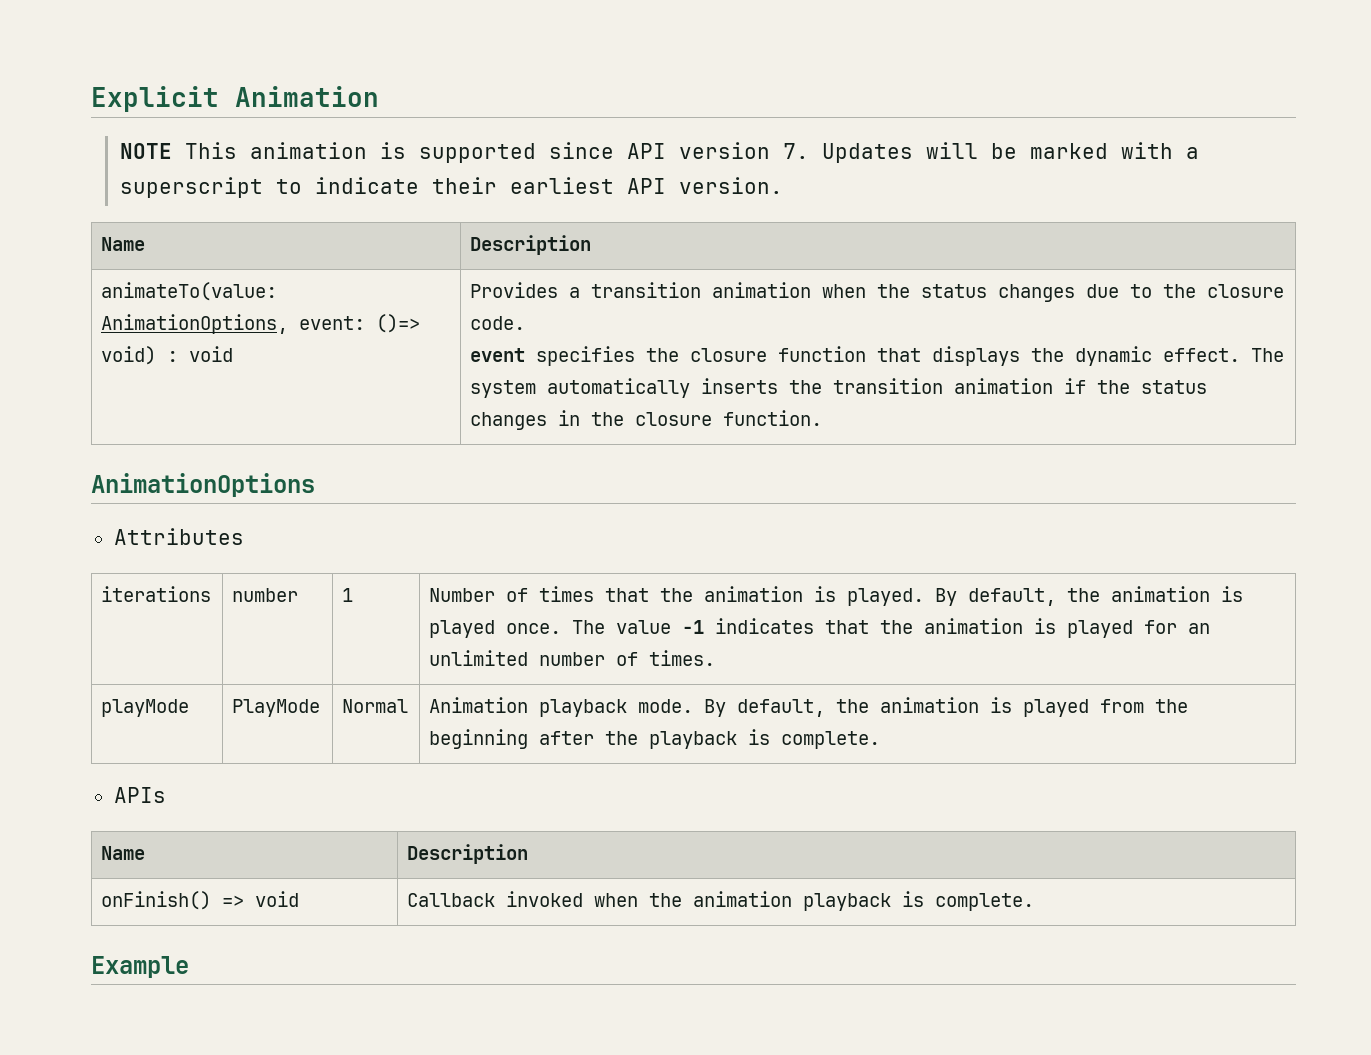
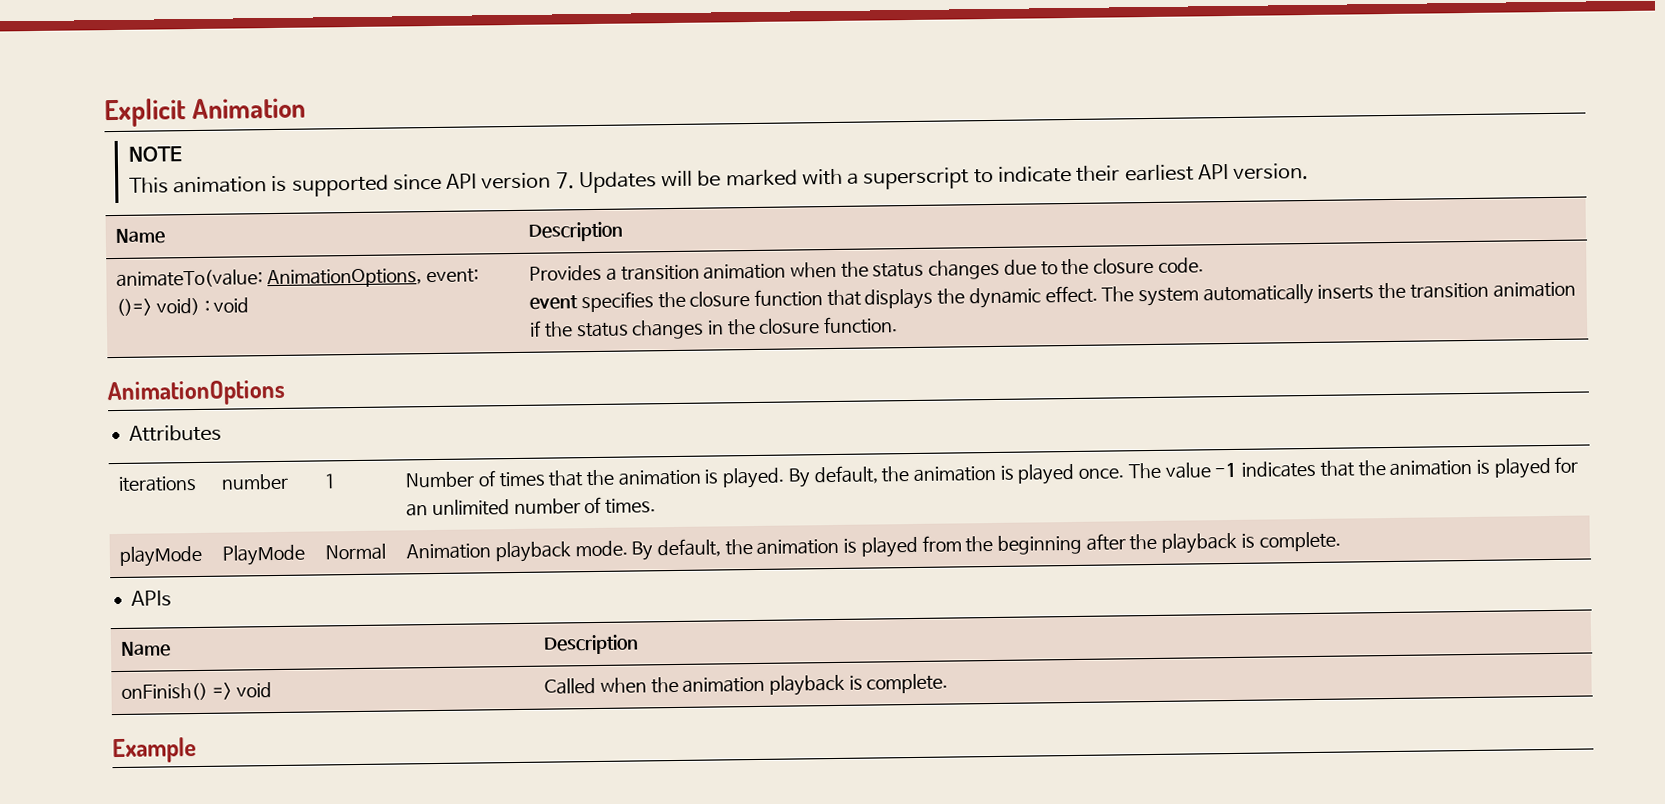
- NOTE This animation is supported since API version 7. Updates will be marked with a superscript to indicate their earliest API version.
+ NOTE
+ This animation is supported since API version 7. Updates will be marked with a superscript to indicate their earliest API version.
- onFinish() => void | Callback invoked when the animation playback is complete.
+ onFinish() => void | Called when the animation playback is complete.

